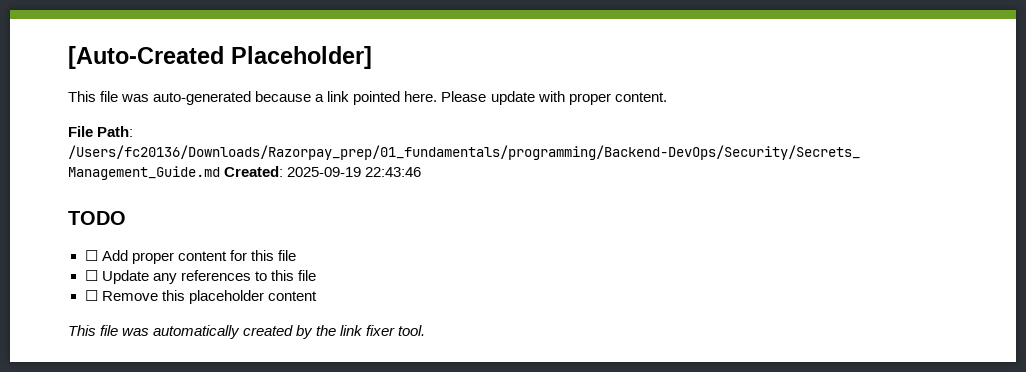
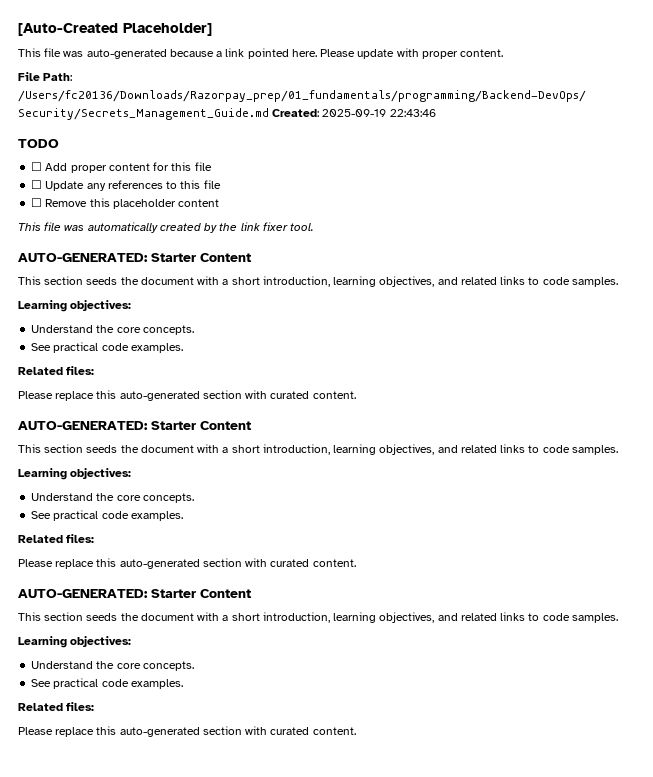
  This file was automatically created by the link fixer tool.
+ AUTO-GENERATED: Starter Content
+ This section seeds the document with a short introduction, learning objectives, and related links to code samples.
+ Learning objectives:
+ Understand the core concepts.
+ See practical code examples.
+ Related files:
+ Please replace this auto-generated section with curated content.
+ AUTO-GENERATED: Starter Content
+ This section seeds the document with a short introduction, learning objectives, and related links to code samples.
+ Learning objectives:
+ Understand the core concepts.
+ See practical code examples.
+ Related files:
+ Please replace this auto-generated section with curated content.
+ AUTO-GENERATED: Starter Content
+ This section seeds the document with a short introduction, learning objectives, and related links to code samples.
+ Learning objectives:
+ Understand the core concepts.
+ See practical code examples.
+ Related files:
+ Please replace this auto-generated section with curated content.

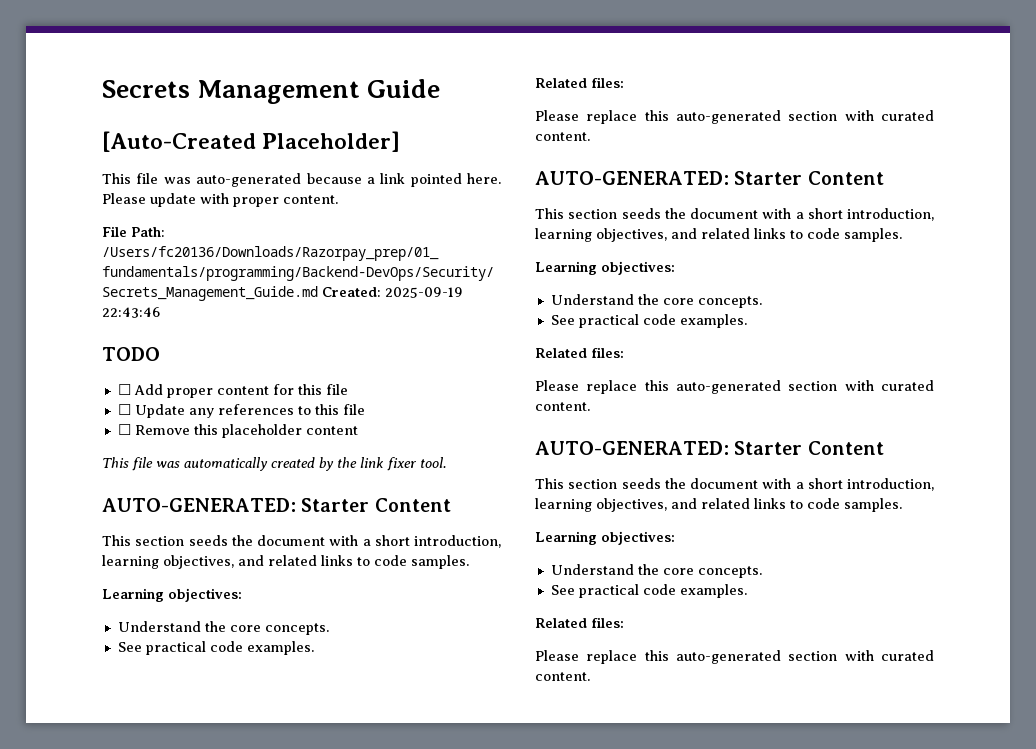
+ Secrets Management Guide

